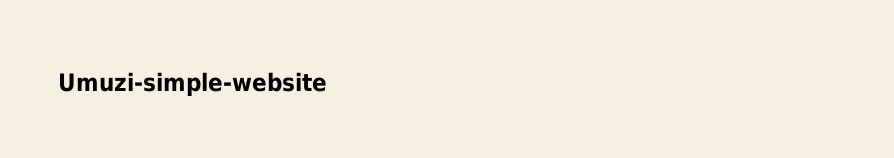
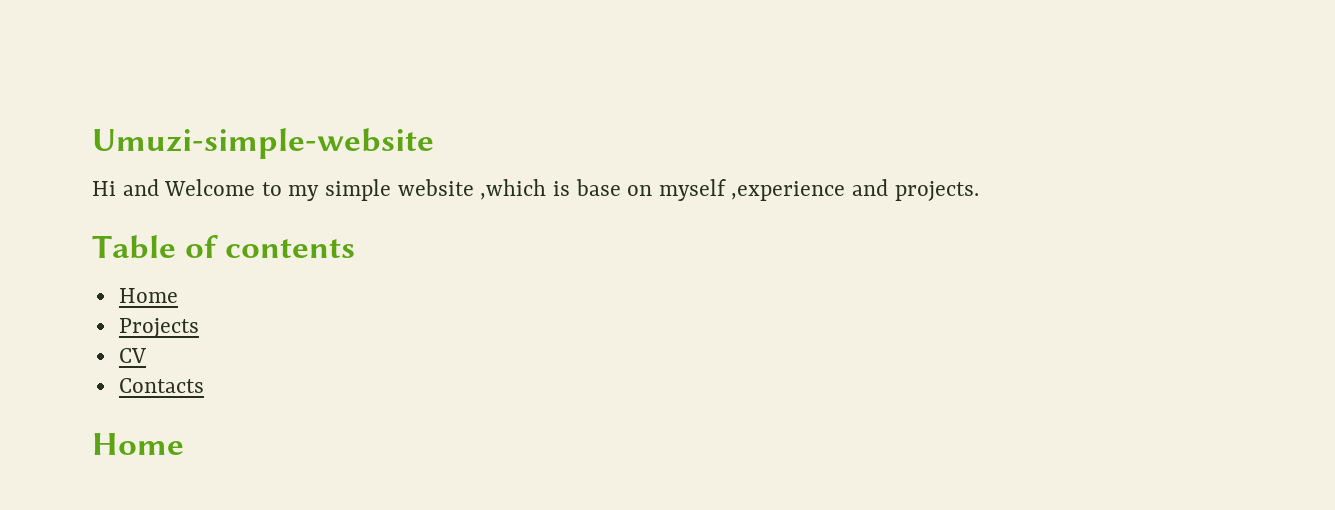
+ Hi and Welcome to my simple website ,which is base on myself ,experience and projects.
+ Table of contents
+ Home
+ Projects
+ CV
+ Contacts
+ Home

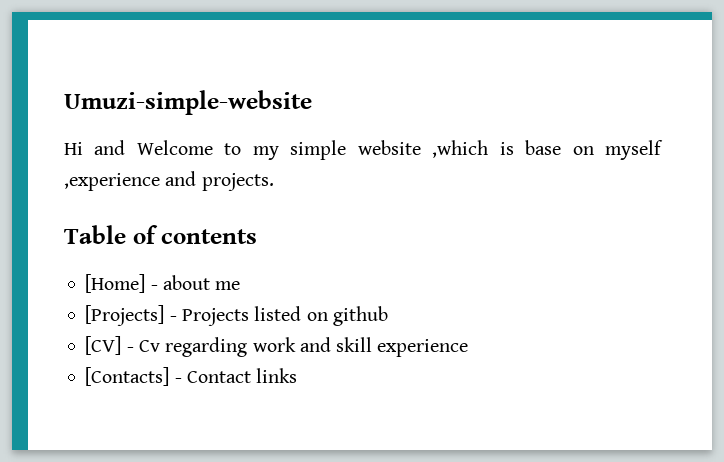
  Table of contents
- Home
- Projects
- CV
- Contacts
- Home
+ [Home] - about me
+ [Projects] - Projects listed on github
+ [CV] - Cv regarding work and skill experience
+ [Contacts] - Contact links

